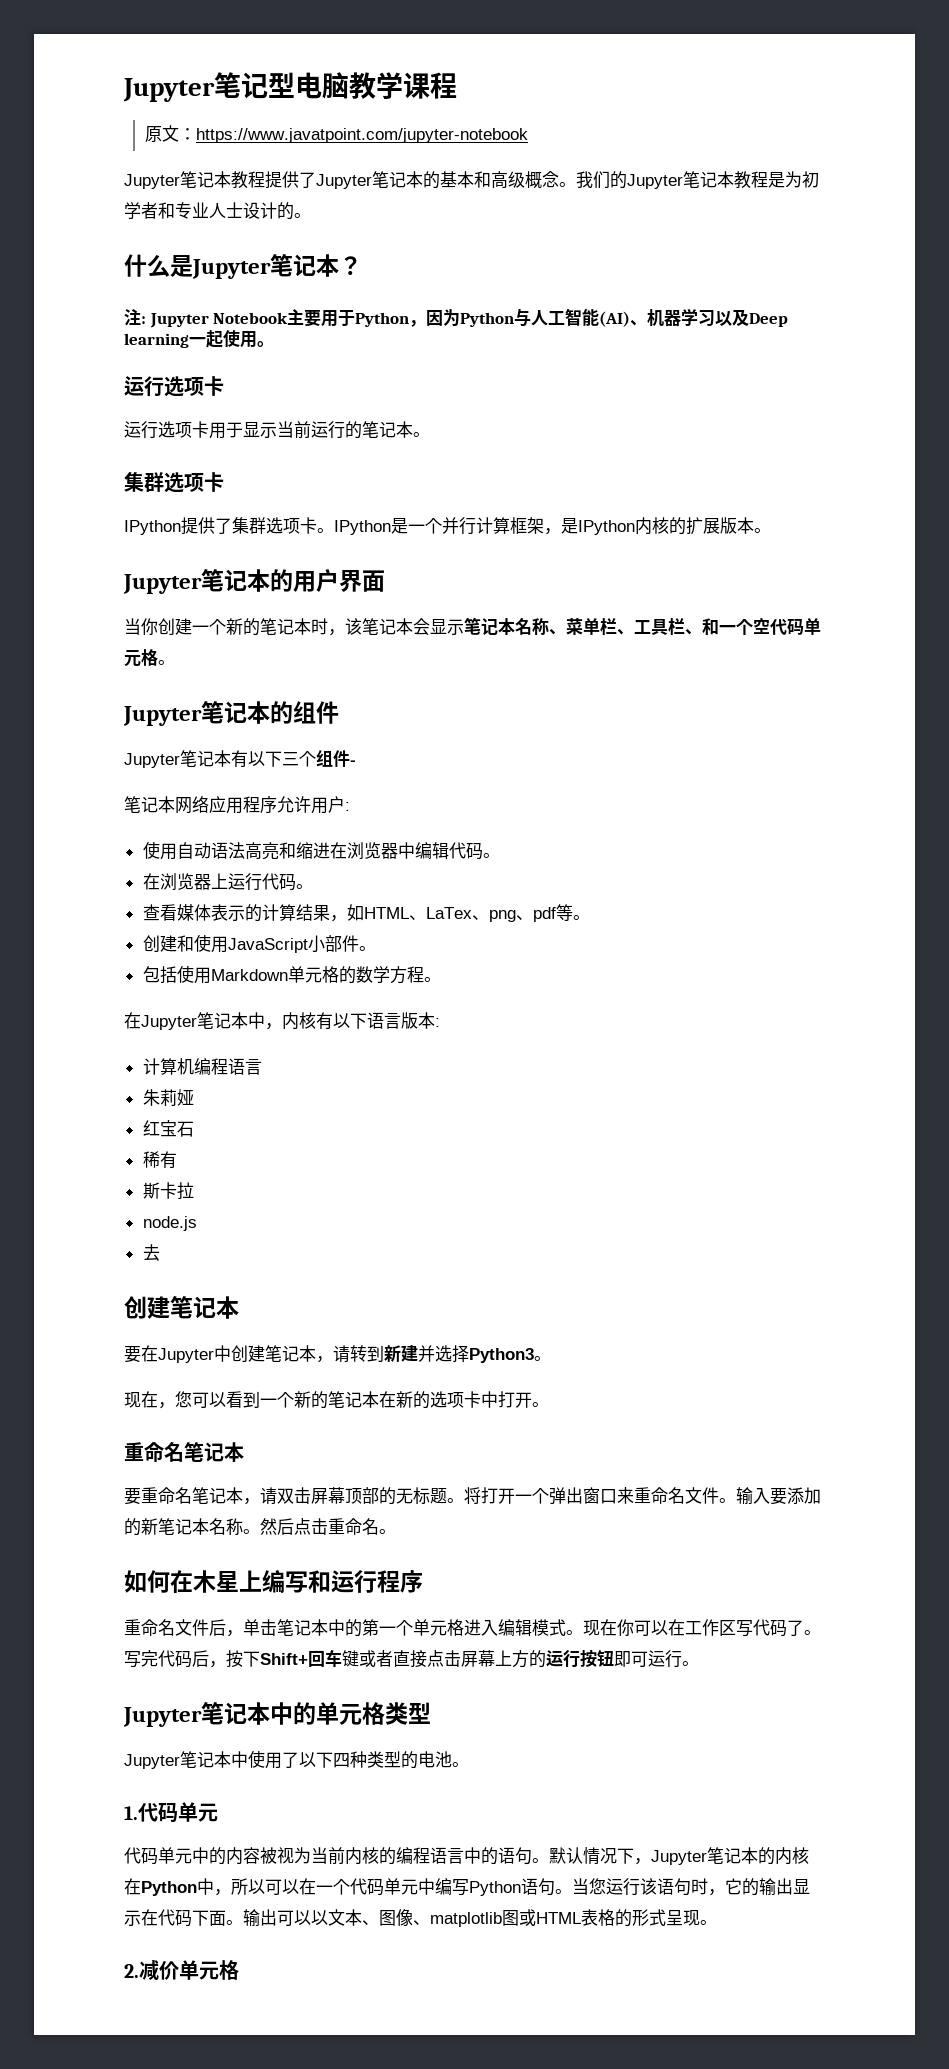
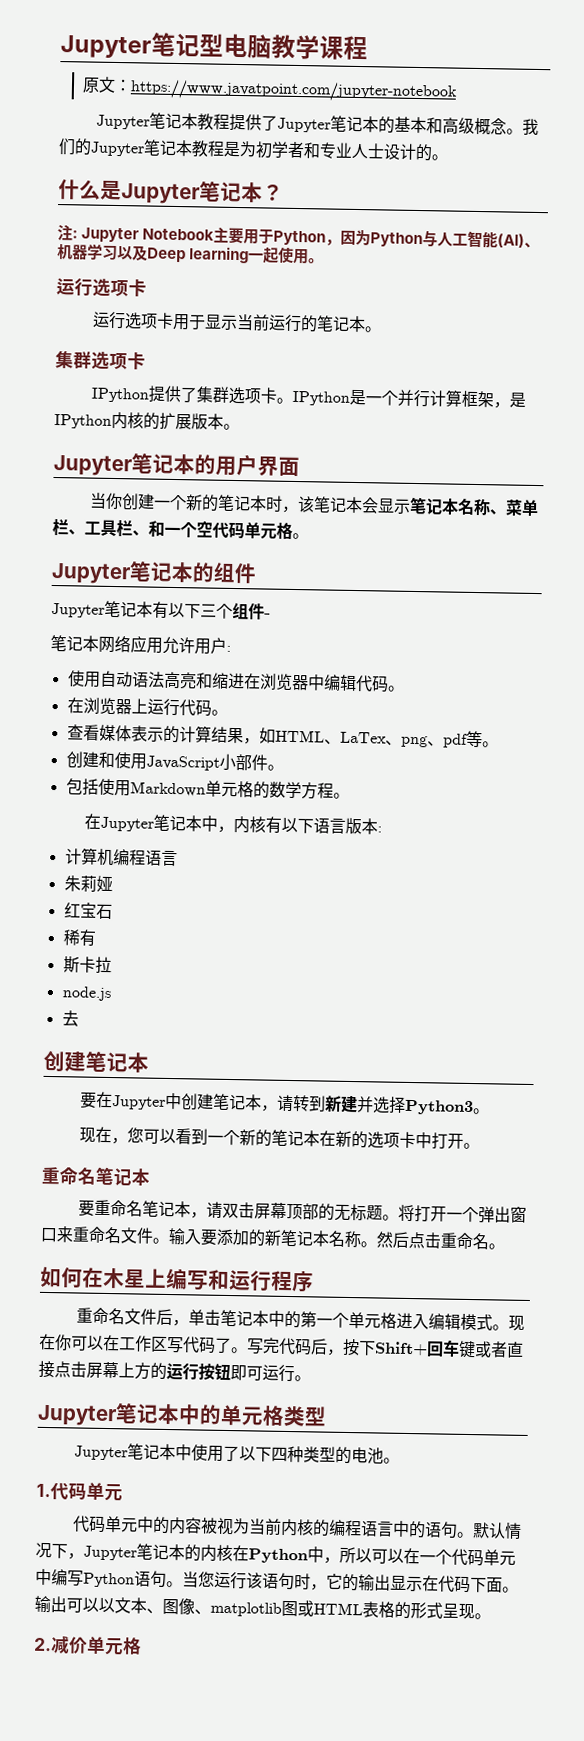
- 笔记本网络应用程序允许用户:
+ 笔记本网络应用允许用户:

